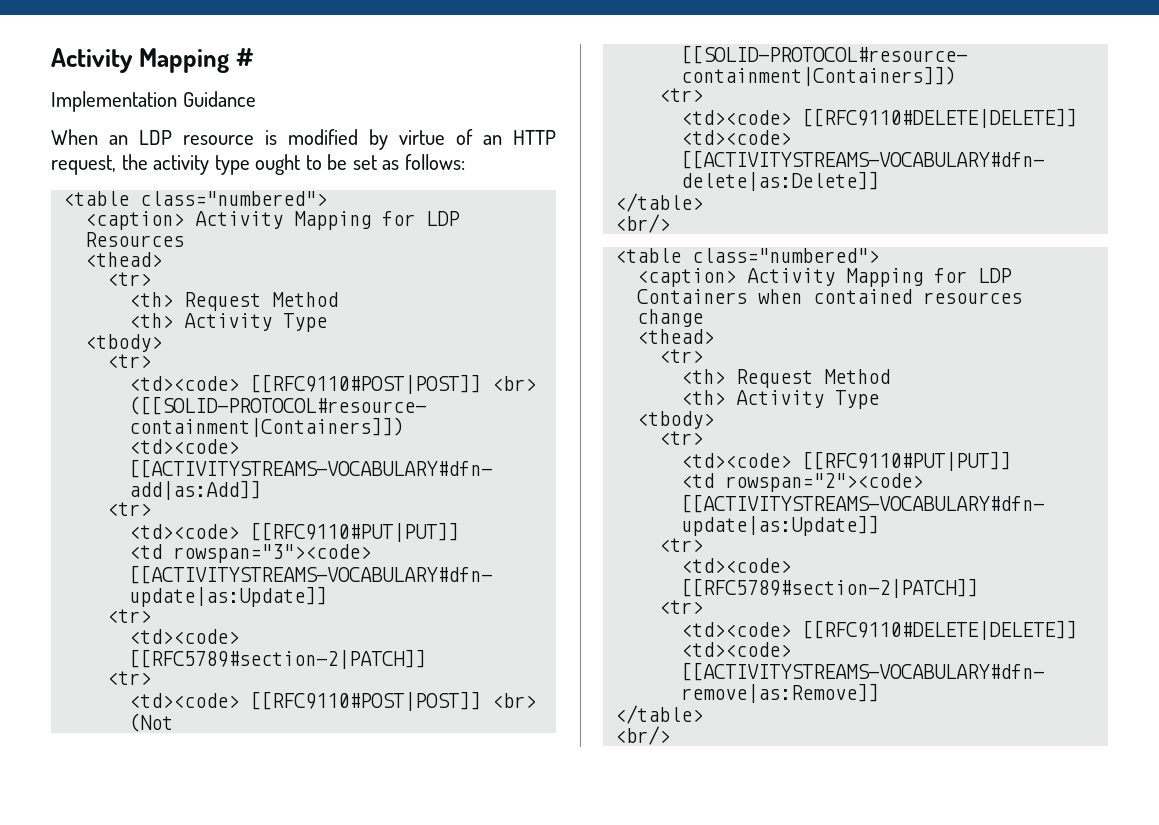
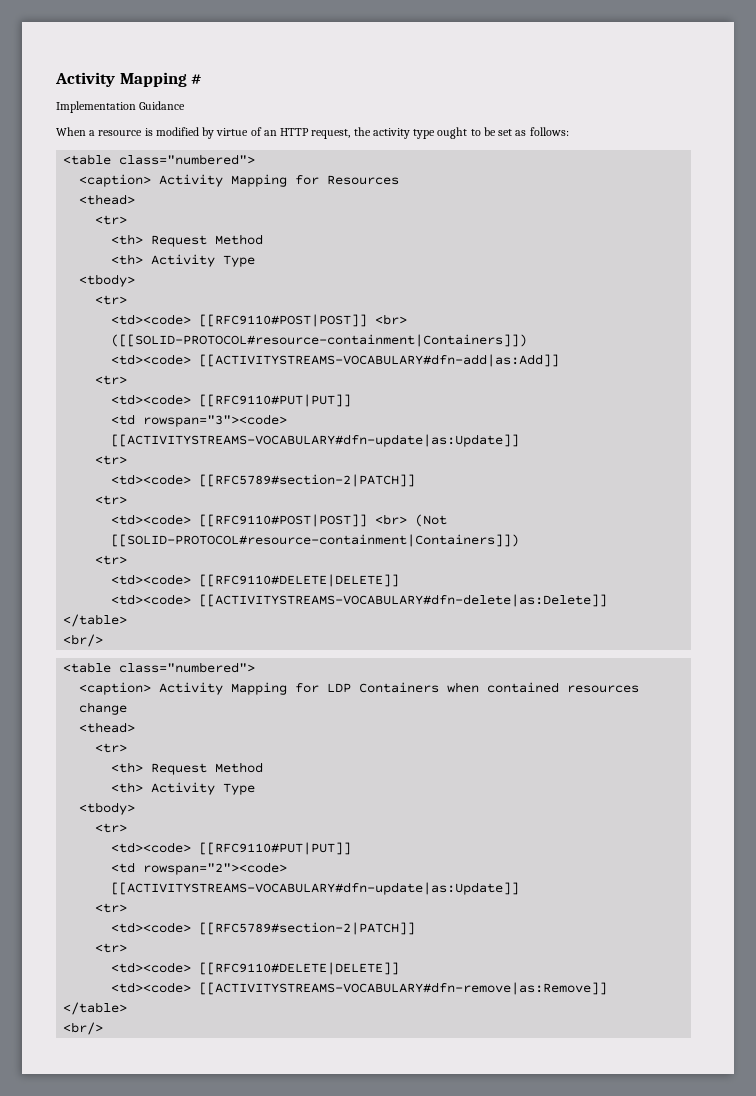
- When an LDP resource is modified by virtue of an HTTP request, the activity type ought to be set as follows:
+ When a resource is modified by virtue of an HTTP request, the activity type ought to be set as follows:
- <caption> Activity Mapping for LDP Resources
+ <caption> Activity Mapping for Resources

